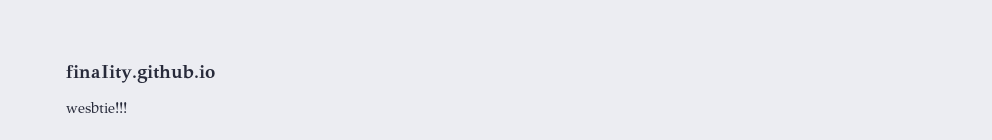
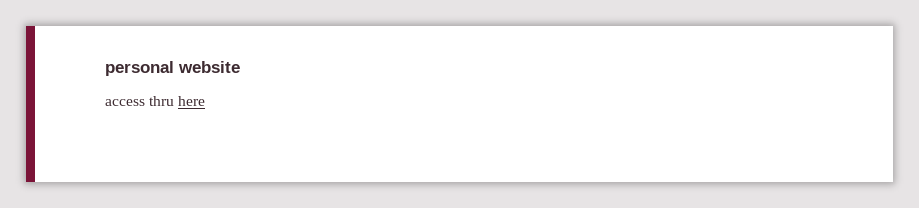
- finaIity.github.io
- wesbtie!!!
+ personal website
+ access thru here

